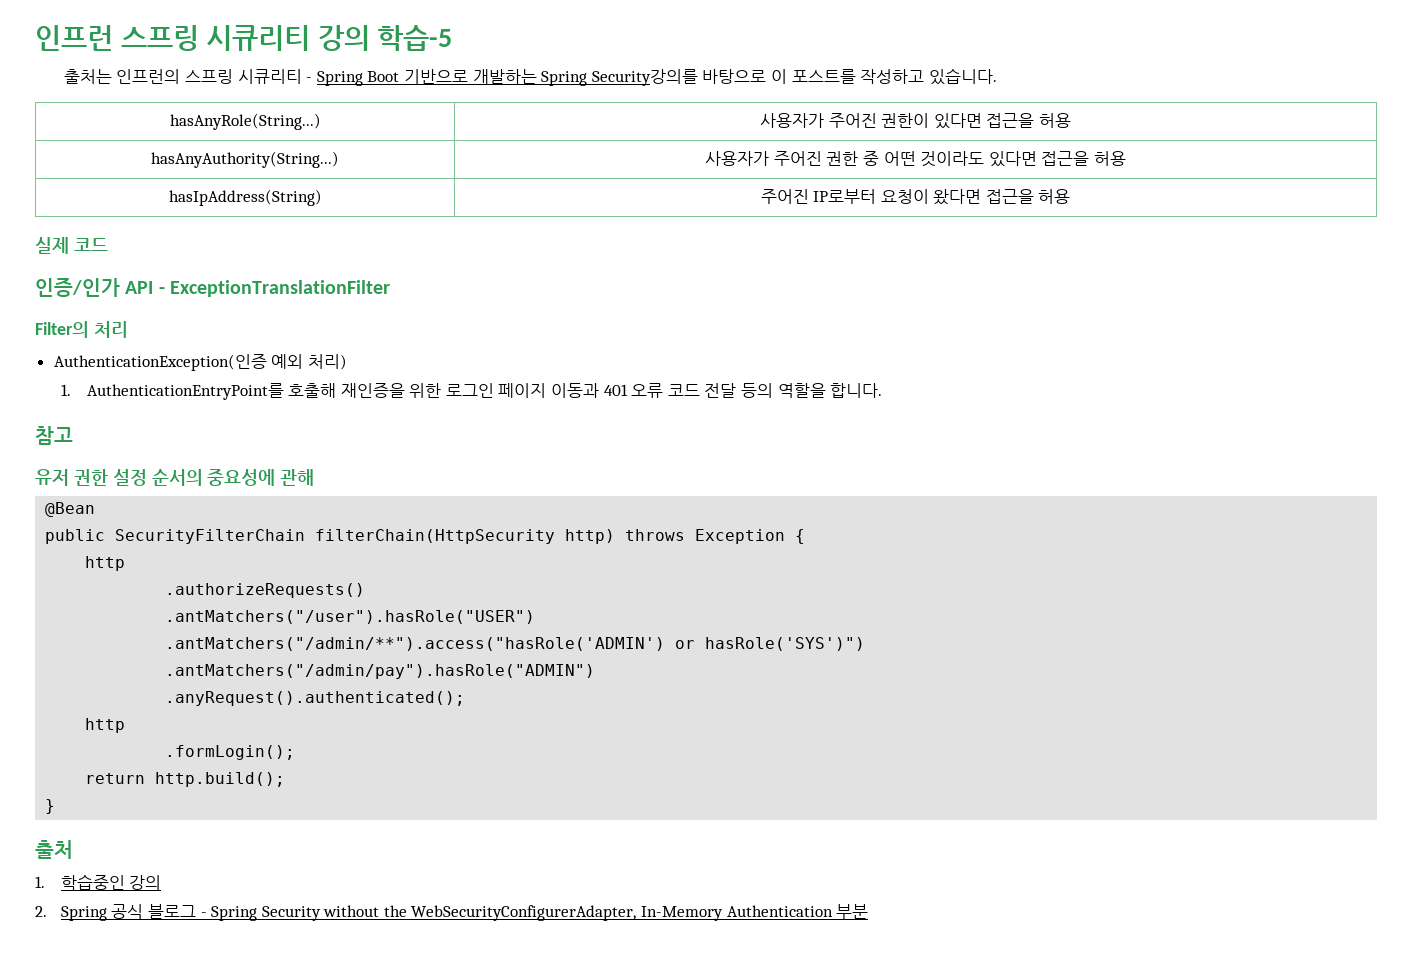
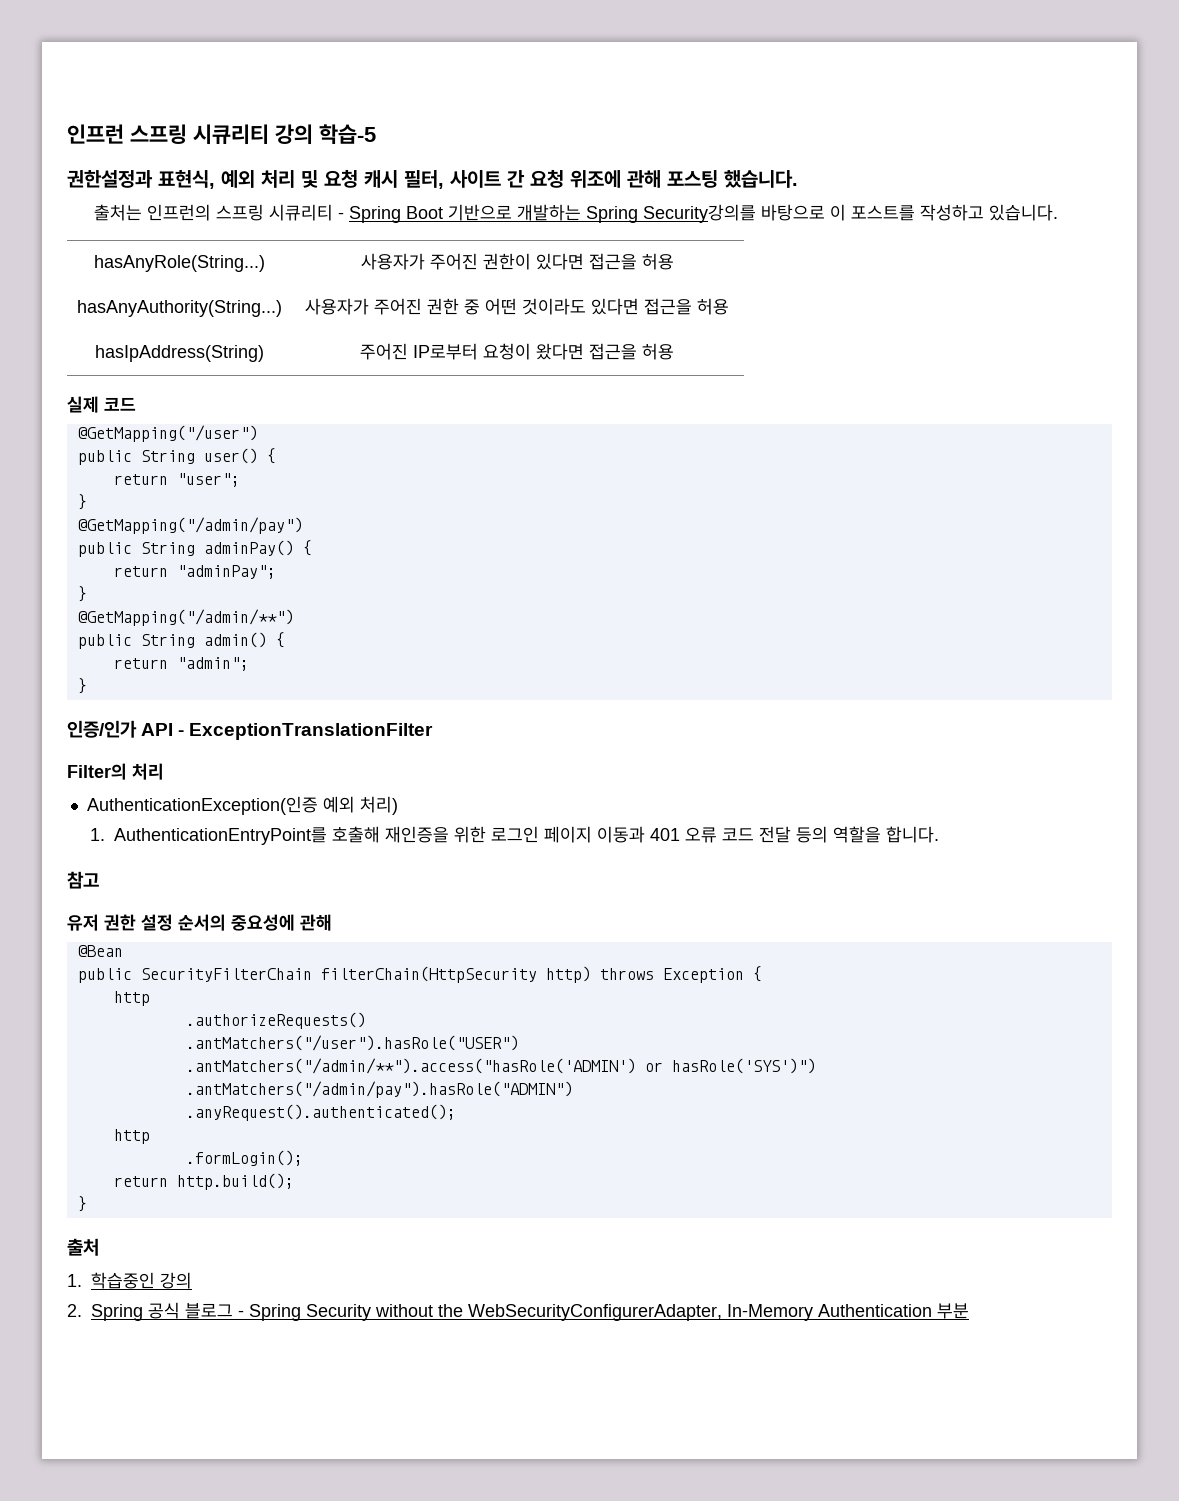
+ 권한설정과 표현식, 예외 처리 및 요청 캐시 필터, 사이트 간 요청 위조에 관해 포스팅 했습니다.
+ @GetMapping("/user")
+ public String user() {
+ return "user";
+ }
+ @GetMapping("/admin/pay")
+ public String adminPay() {
+ return "adminPay";
+ }
+ @GetMapping("/admin/**")
+ public String admin() {
+ return "admin";
+ }

